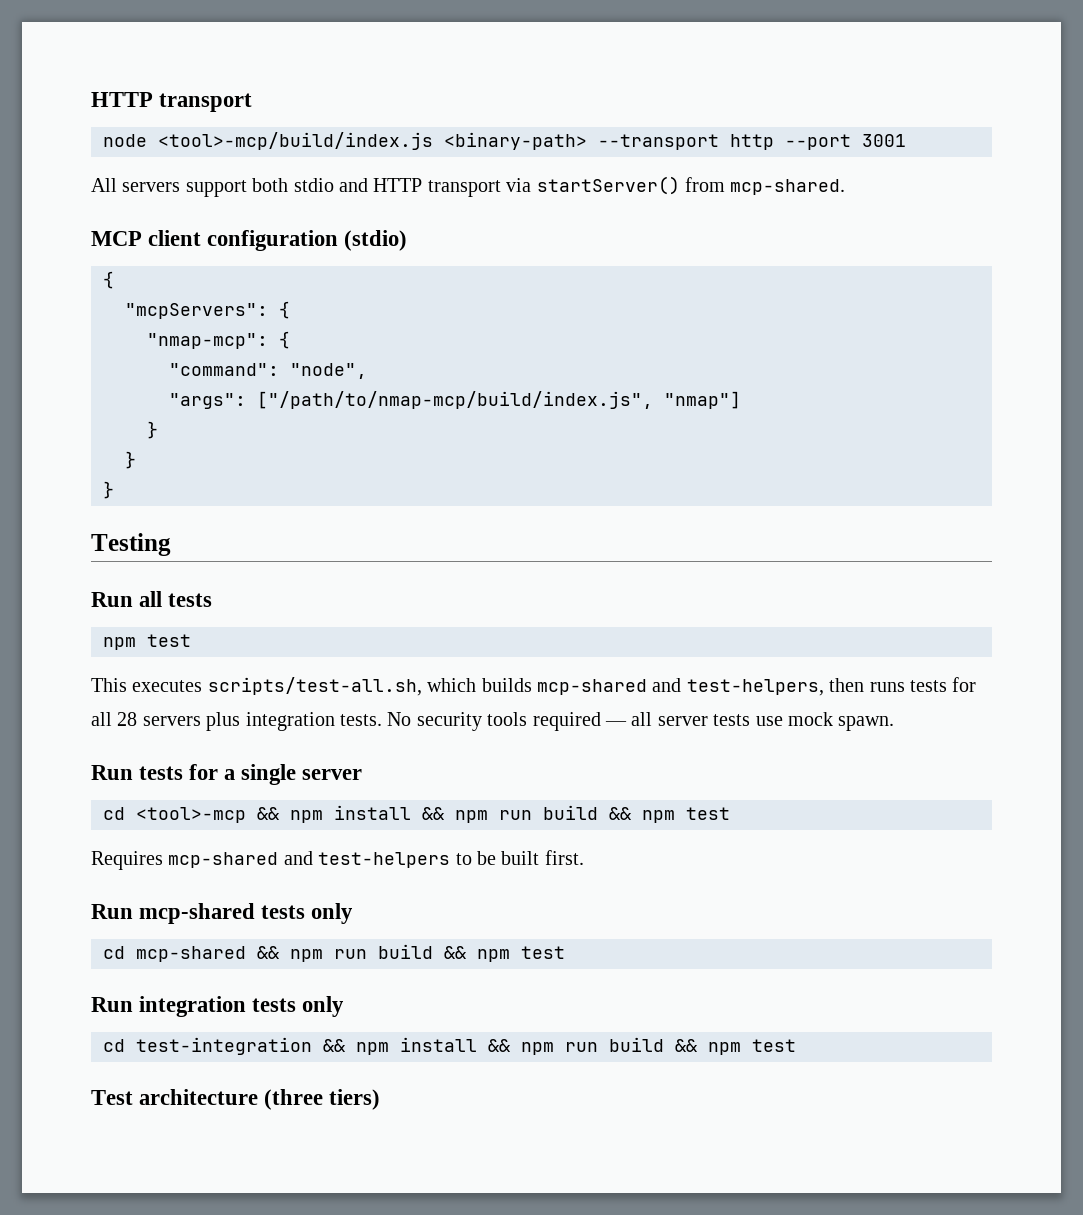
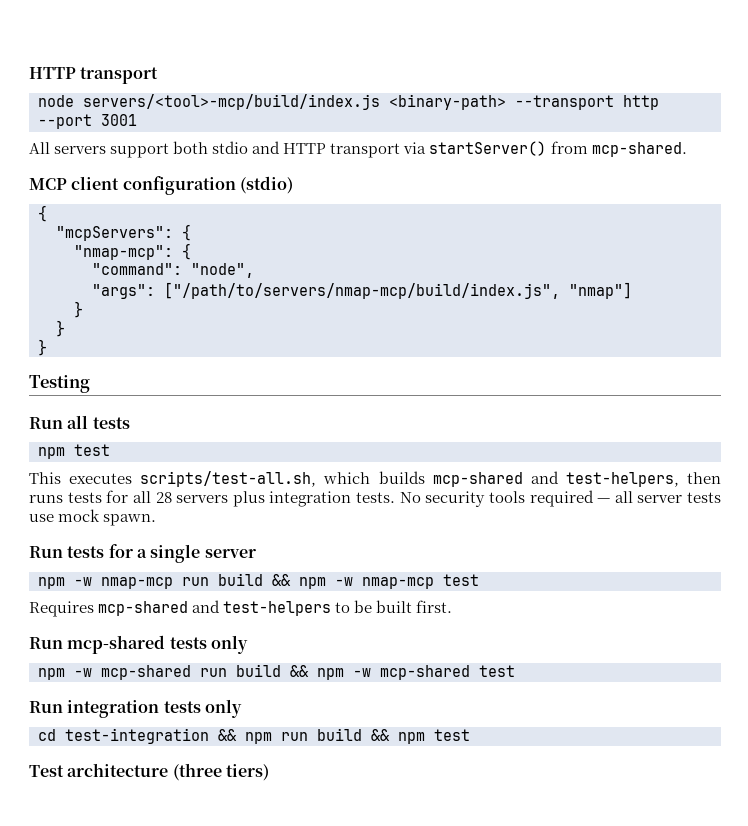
- node <tool>-mcp/build/index.js <binary-path> --transport http --port 3001
+ node servers/<tool>-mcp/build/index.js <binary-path> --transport http --port 3001
- "args": ["/path/to/nmap-mcp/build/index.js", "nmap"]
+ "args": ["/path/to/servers/nmap-mcp/build/index.js", "nmap"]
- cd <tool>-mcp && npm install && npm run build && npm test
+ npm -w nmap-mcp run build && npm -w nmap-mcp test
- cd mcp-shared && npm run build && npm test
+ npm -w mcp-shared run build && npm -w mcp-shared test
- cd test-integration && npm install && npm run build && npm test
+ cd test-integration && npm run build && npm test

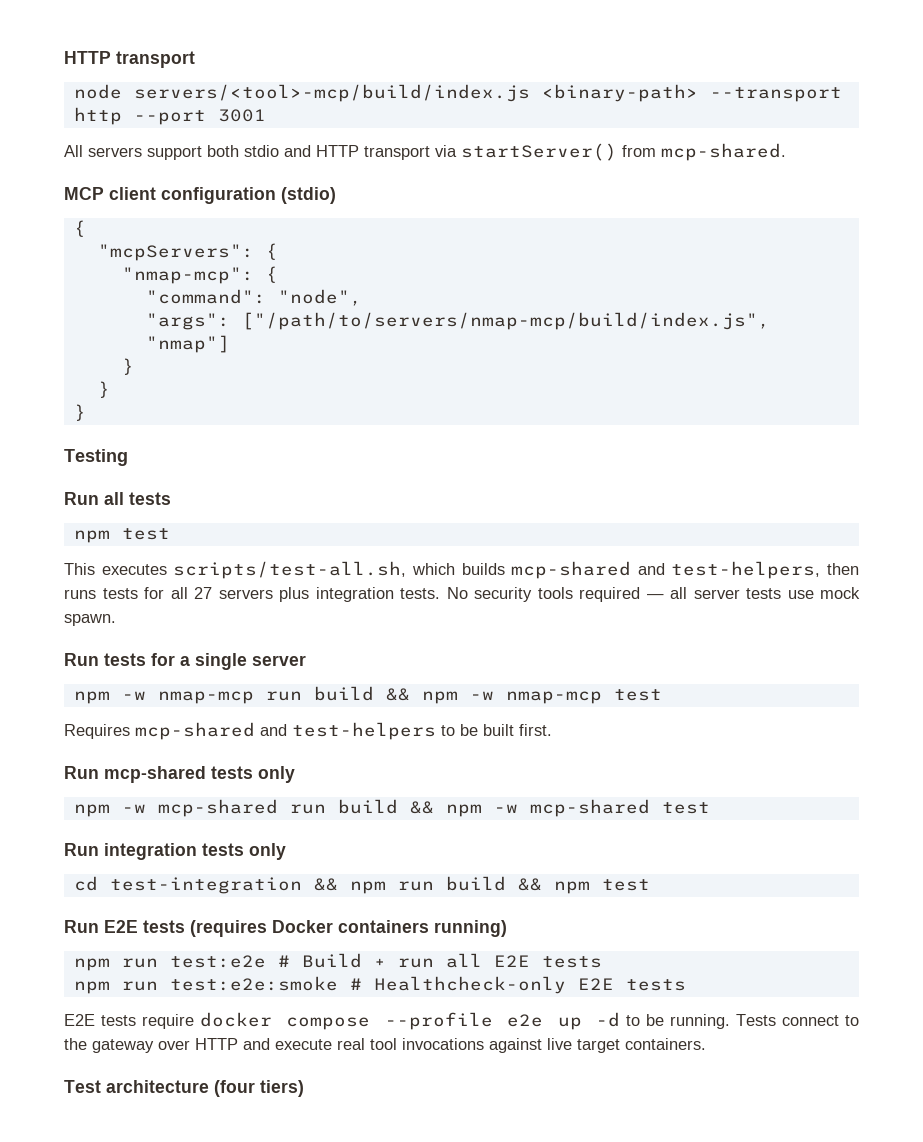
- This executes scripts/test-all.sh, which builds mcp-shared and test-helpers, then runs tests for all 28 servers plus integration tests.
+ This executes scripts/test-all.sh, which builds mcp-shared and test-helpers, then runs tests for all 27 servers plus integration tests.
+ Run E2E tests (requires Docker containers running)
+ npm run test:e2e # Build + run all E2E tests
+ npm run test:e2e:smoke # Healthcheck-only E2E tests
+ E2E tests require docker compose --profile e2e up -d to be running. Tests connect to the gateway over HTTP and execute real tool invocations against live target containers.
- Test architecture (three tiers)
+ Test architecture (four tiers)

